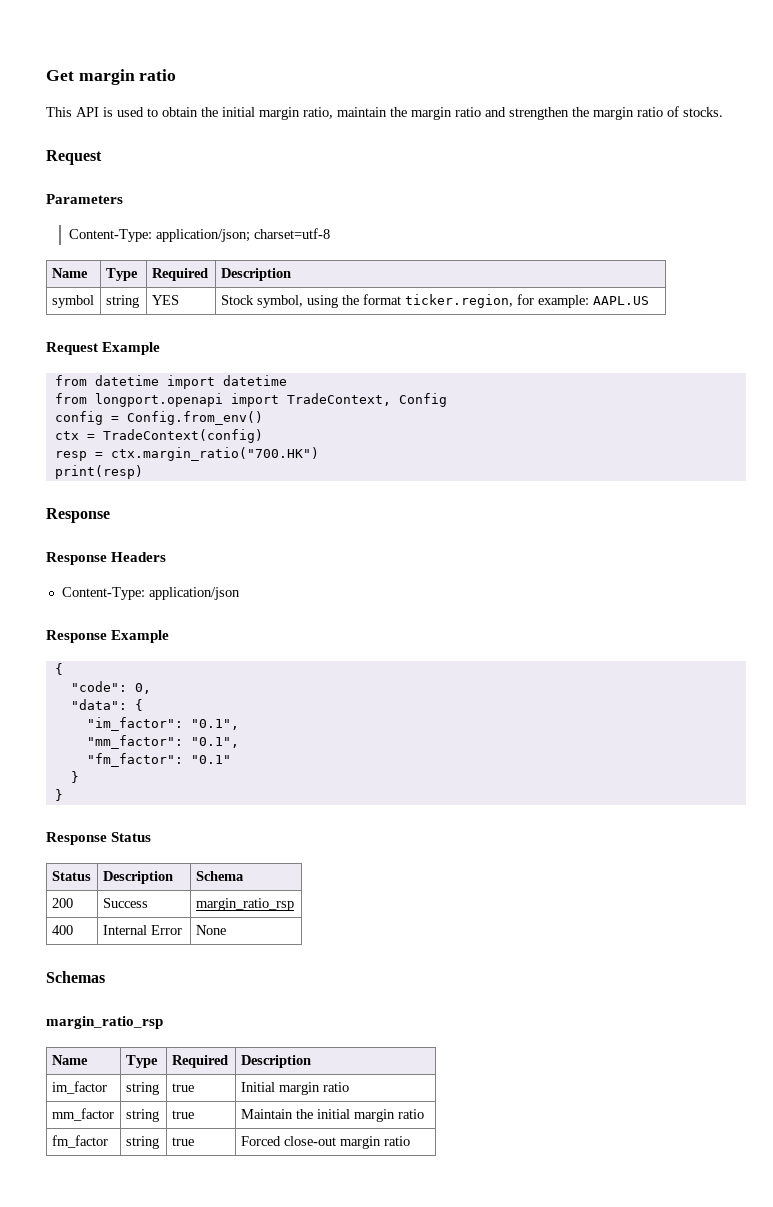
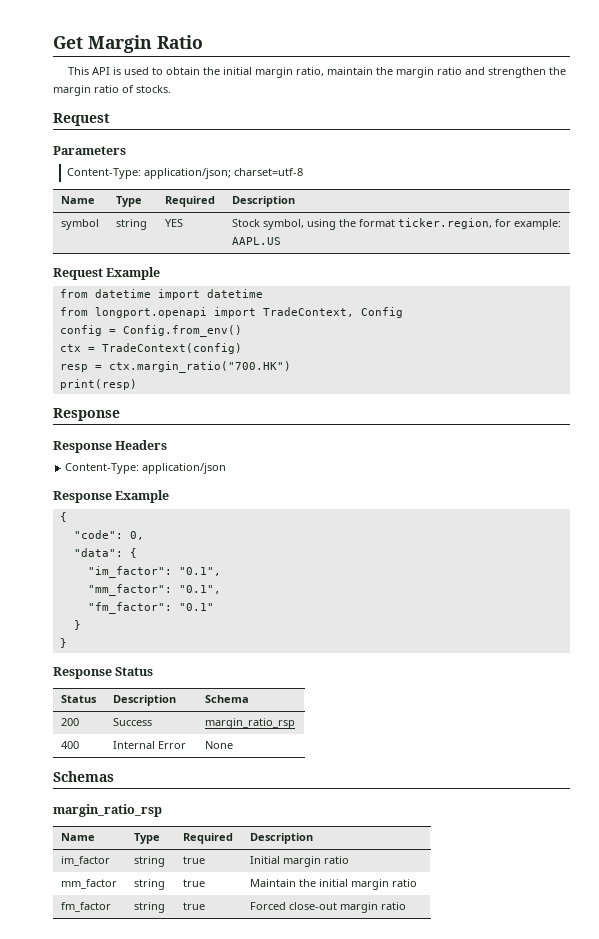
- Get margin ratio
+ Get Margin Ratio

